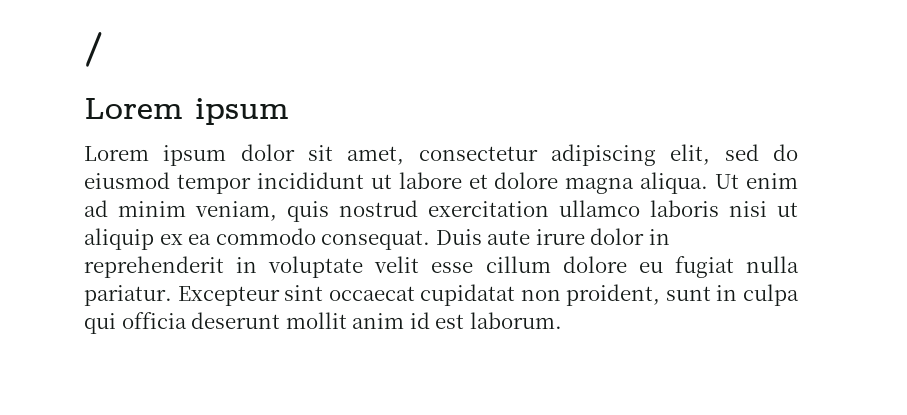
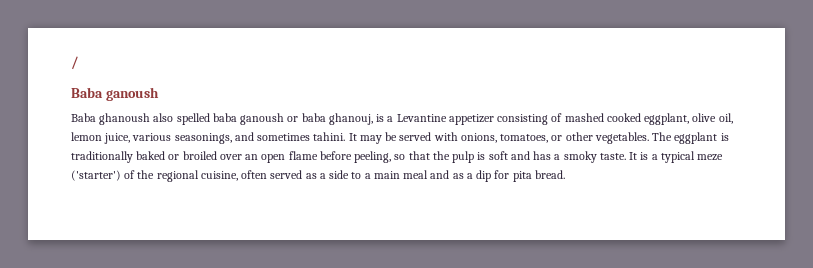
  /
- Lorem ipsum
- Lorem ipsum dolor sit amet, consectetur adipiscing elit, sed do eiusmod tempor incididunt ut labore et dolore magna aliqua. Ut enim ad minim veniam, quis nostrud exercitation ullamco laboris nisi ut aliquip ex ea commodo consequat. Duis aute irure dolor in reprehenderit in voluptate velit esse cillum dolore eu fugiat nulla pariatur. Excepteur sint occaecat cupidatat non proident, sunt in culpa qui officia deserunt mollit anim id est laborum.
+ Baba ganoush
+ Baba ghanoush also spelled baba ganoush or baba ghanouj, is a Levantine appetizer consisting of mashed cooked eggplant, olive oil, lemon juice, various seasonings, and sometimes tahini. It may be served with onions, tomatoes, or other vegetables. The eggplant is traditionally baked or broiled over an open flame before peeling, so that the pulp is soft and has a smoky taste. It is a typical meze ('starter') of the regional cuisine, often served as a side to a main meal and as a dip for pita bread.

